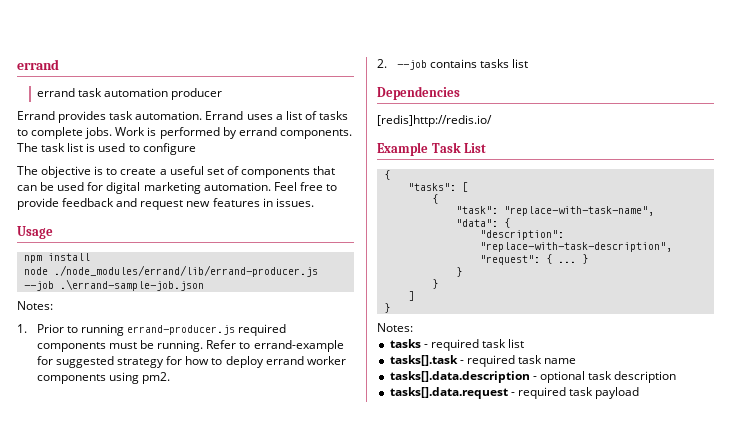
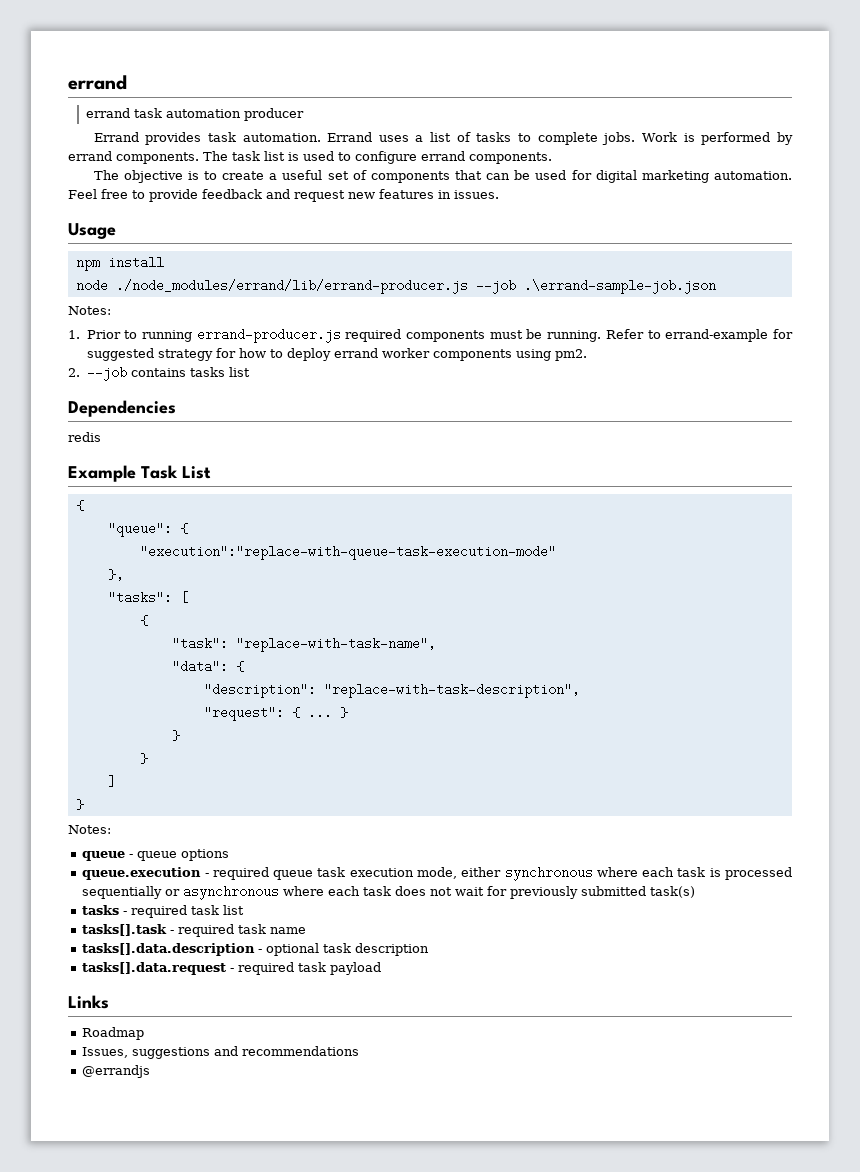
- The task list is used to configure
+ The task list is used to configure errand components.
- [redis]http://redis.io/
+ redis
+ "queue": {
+ "execution":"replace-with-queue-task-execution-mode"
+ },
+ queue - queue options
+ queue.execution - required queue task execution mode, either synchronous where each task is processed sequentially or asynchronous where each task does not wait for previously submitted task(s)
+ Links
+ Roadmap
+ Issues, suggestions and recommendations
+ @errandjs

